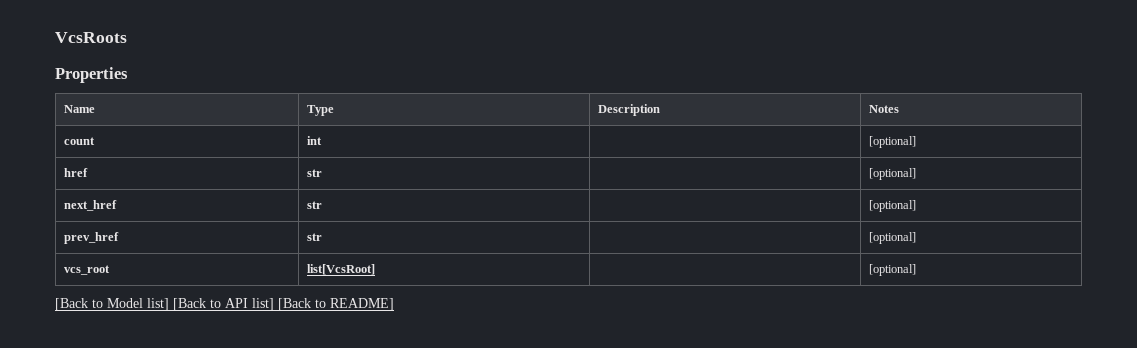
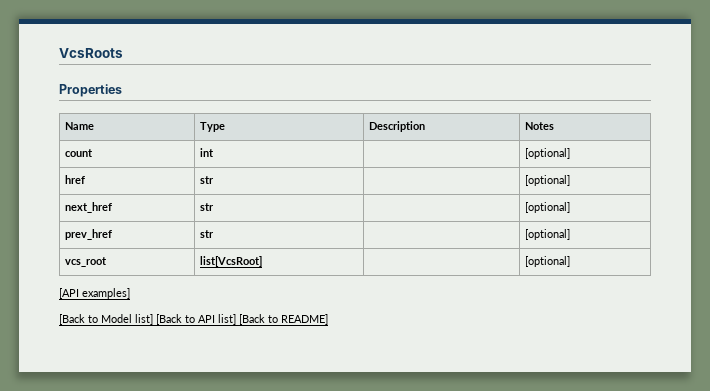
+ [API examples]

